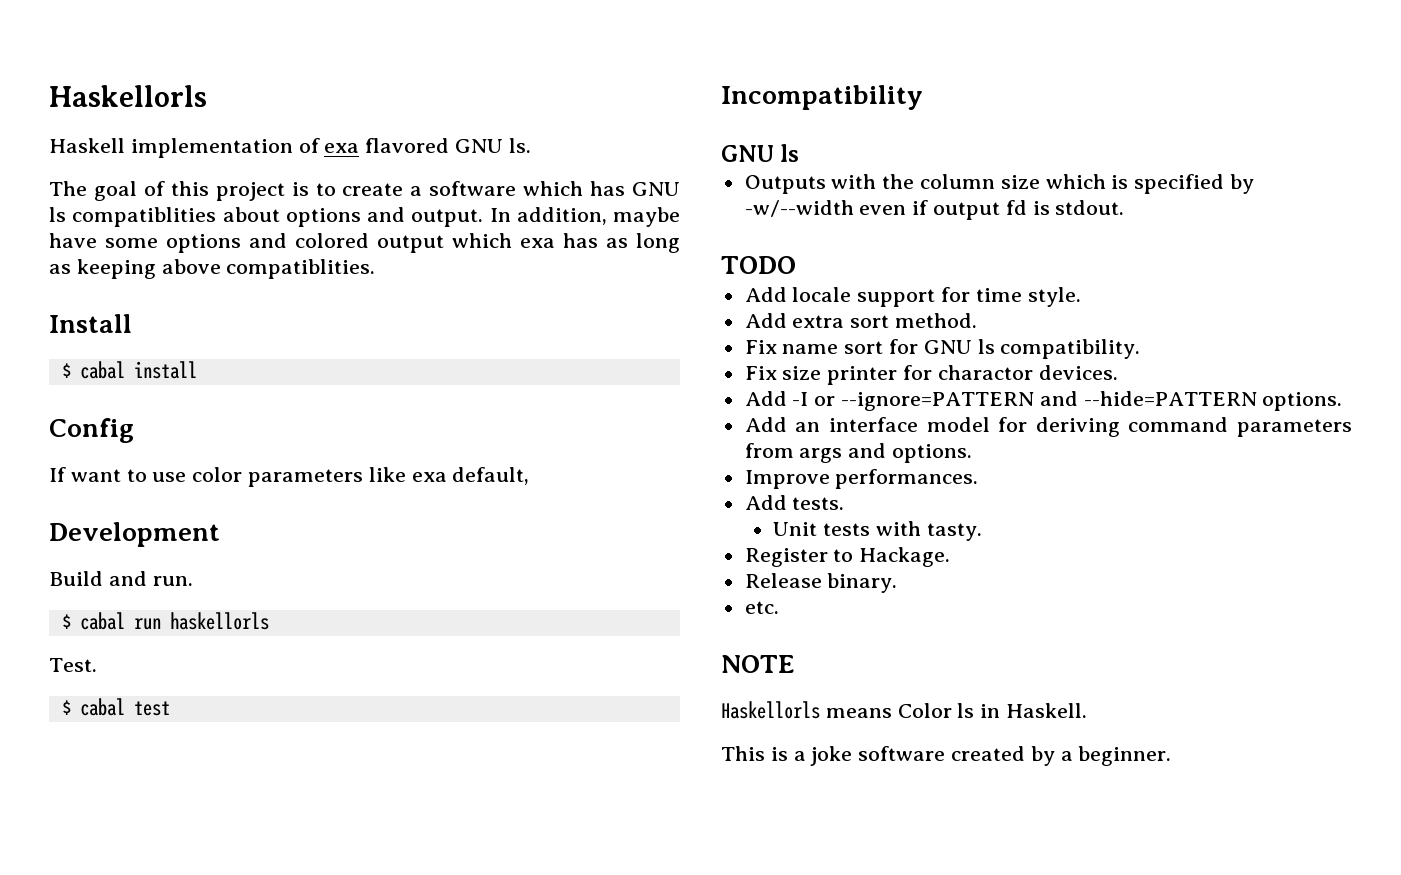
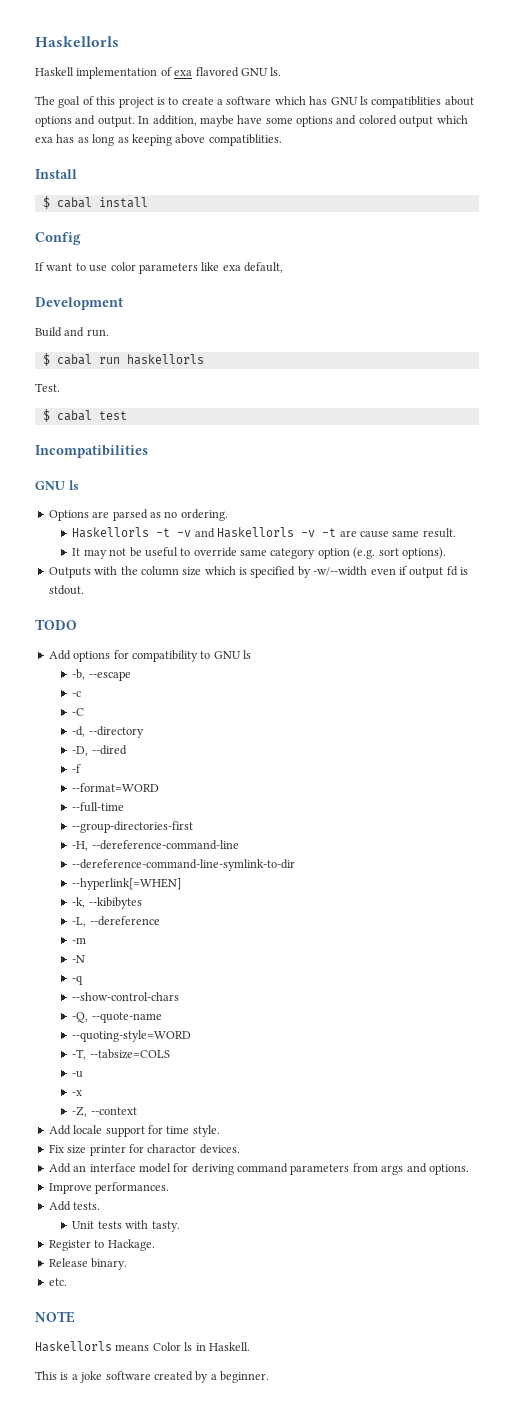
- Incompatibility
+ Incompatibilities
  GNU ls
+ Options are parsed as no ordering.
+ Haskellorls -t -v and Haskellorls -v -t are cause same result.
+ It may not be useful to override same category option (e.g. sort options).
+ Add options for compatibility to GNU ls
+ -b, --escape
+ -c
+ -C
+ -d, --directory
+ -D, --dired
+ -f
+ --format=WORD
+ --full-time
+ --group-directories-first
+ -H, --dereference-command-line
+ --dereference-command-line-symlink-to-dir
+ --hyperlink[=WHEN]
+ -k, --kibibytes
+ -L, --dereference
+ -m
+ -N
+ -q
+ --show-control-chars
+ -Q, --quote-name
+ --quoting-style=WORD
+ -T, --tabsize=COLS
+ -u
+ -x
+ -Z, --context
- Add extra sort method.
- Fix name sort for GNU ls compatibility.
- Add -I or --ignore=PATTERN and --hide=PATTERN options.

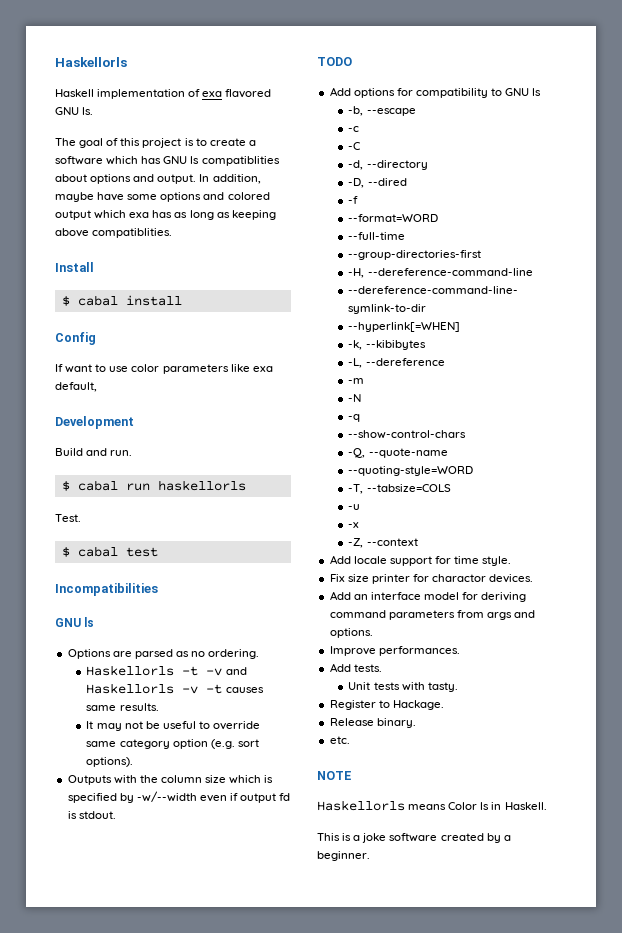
- Haskellorls -t -v and Haskellorls -v -t are cause same result.
+ Haskellorls -t -v and Haskellorls -v -t causes same results.

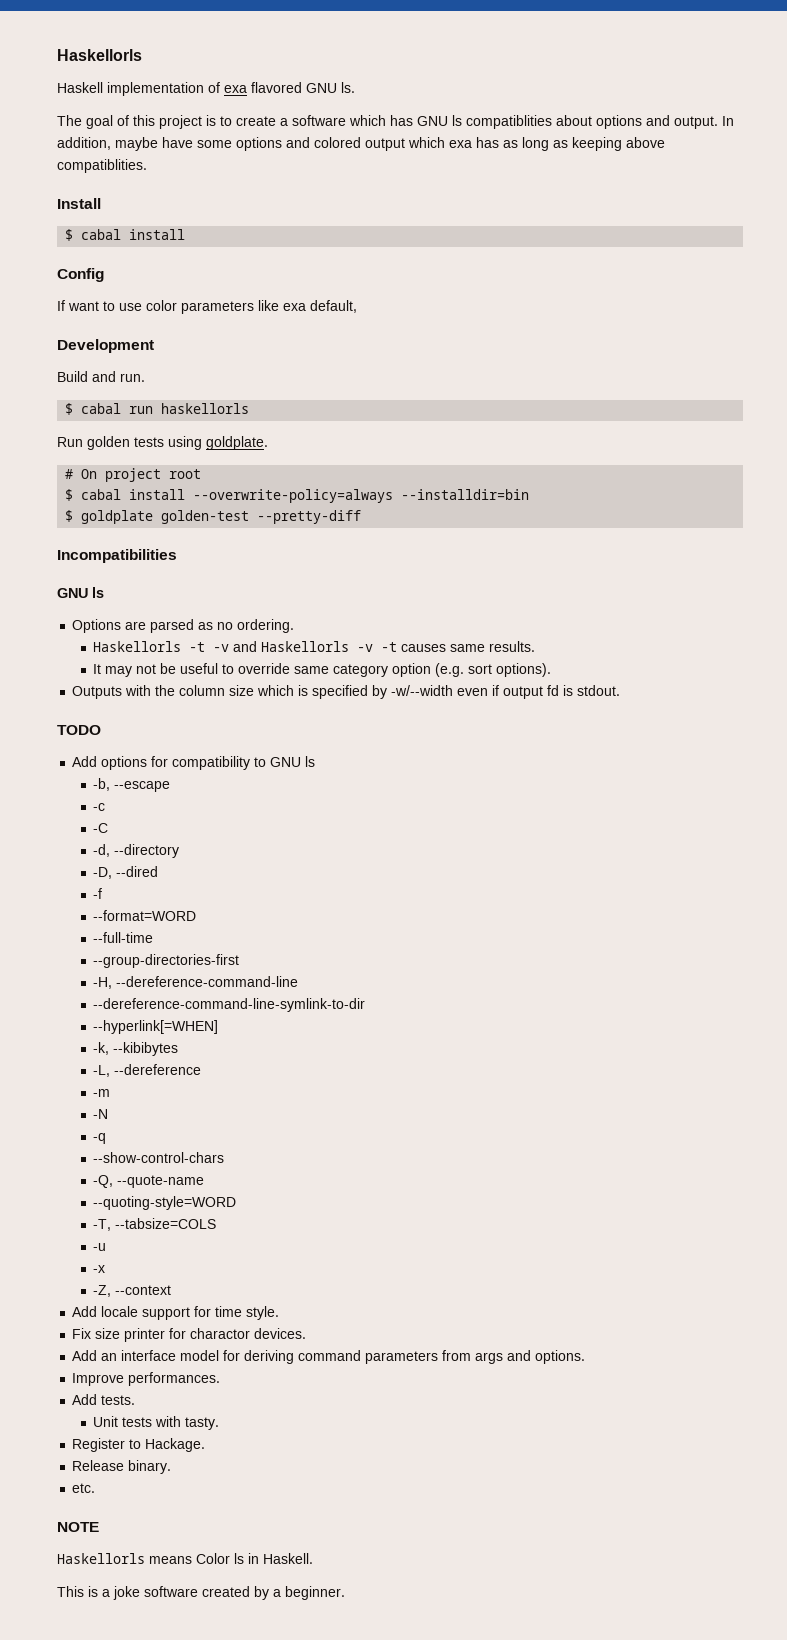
- Test.
- $ cabal test
+ Run golden tests using goldplate.
+ # On project root
+ $ cabal install --overwrite-policy=always --installdir=bin
+ $ goldplate golden-test --pretty-diff

